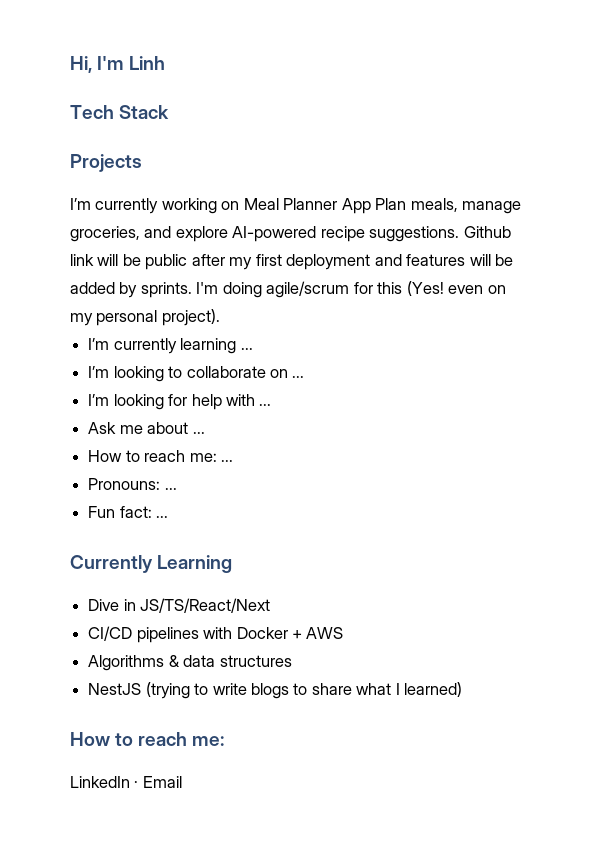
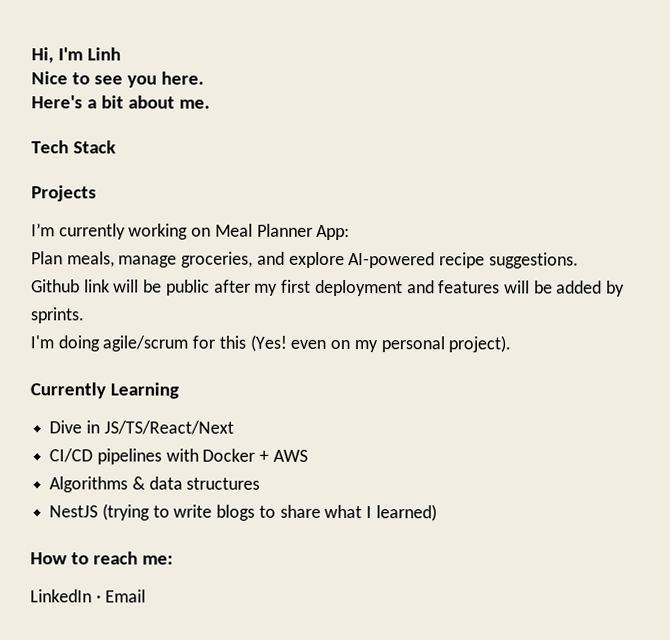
+ Nice to see you here.
+ Here's a bit about me.
- I’m currently working on Meal Planner App Plan meals, manage groceries, and explore AI-powered recipe suggestions. Github link will be public after my first deployment and features will be added by sprints. I'm doing agile/scrum for this (Yes! even on my personal project).
+ I’m currently working on Meal Planner App:
+ Plan meals, manage groceries, and explore AI-powered recipe suggestions.
+ Github link will be public after my first deployment and features will be added by sprints.
+ I'm doing agile/scrum for this (Yes! even on my personal project).
- I’m currently learning ...
- I’m looking to collaborate on ...
- I’m looking for help with ...
- Ask me about ...
- How to reach me: ...
- Pronouns: ...
- Fun fact: ...

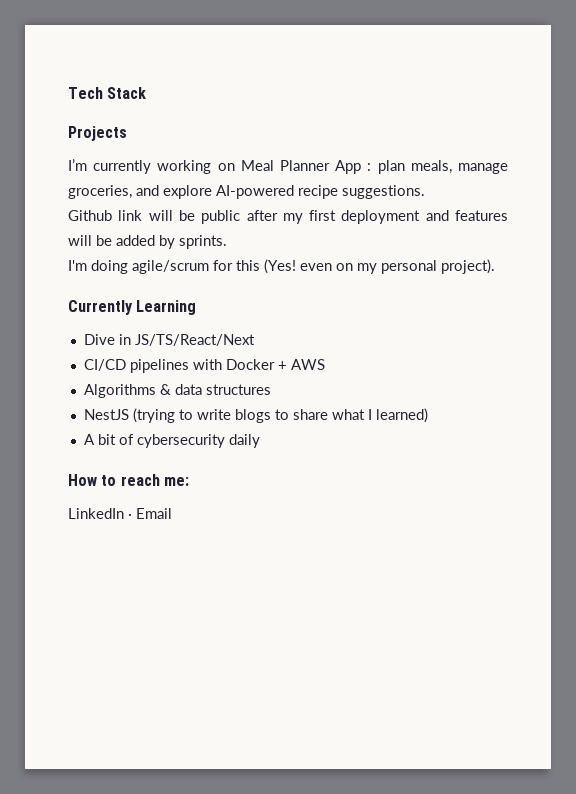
- Hi, I'm Linh
- Nice to see you here.
- Here's a bit about me.
- I’m currently working on Meal Planner App:
- Plan meals, manage groceries, and explore AI-powered recipe suggestions.
+ I’m currently working on Meal Planner App : plan meals, manage groceries, and explore AI-powered recipe suggestions.
+ A bit of cybersecurity daily

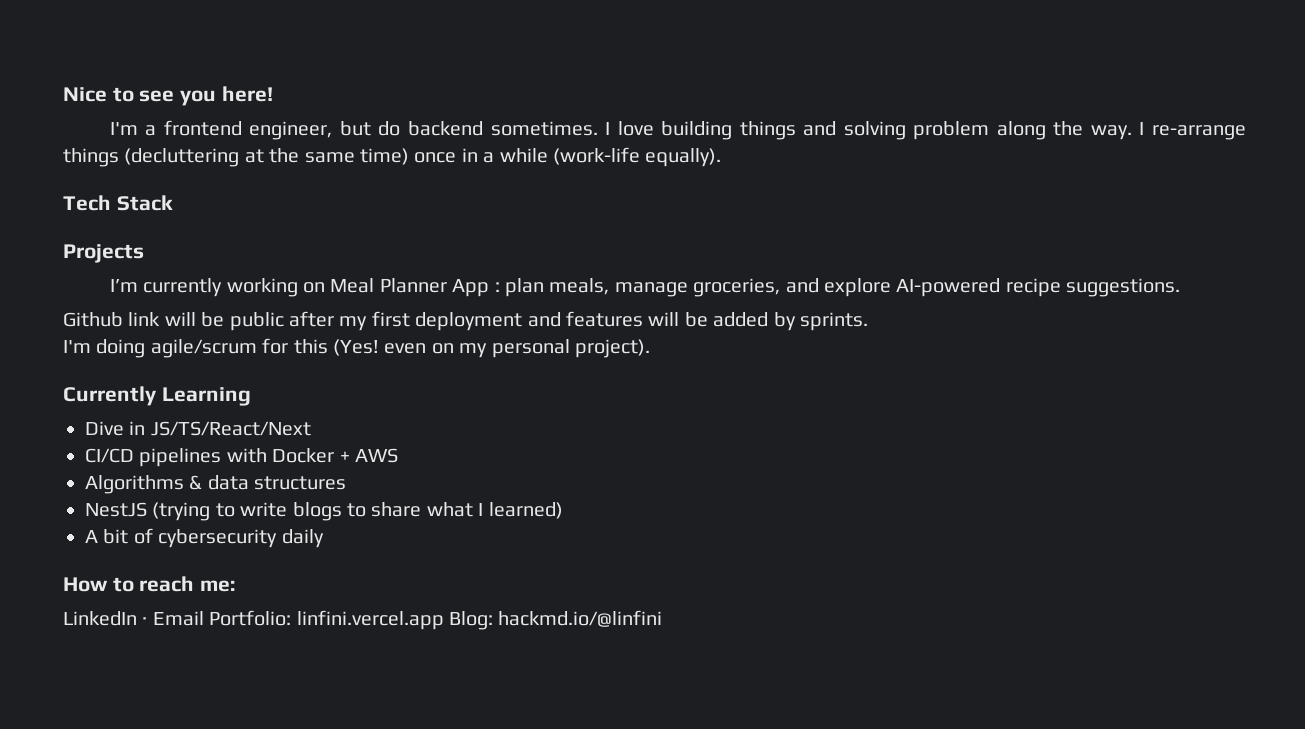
+ Nice to see you here!
+ I'm a frontend engineer, but do backend sometimes. I love building things and solving problem along the way. I re-arrange things (decluttering at the same time) once in a while (work-life equally).
- LinkedIn · Email
+ LinkedIn · Email Portfolio: linfini.vercel.app Blog: hackmd.io/@linfini

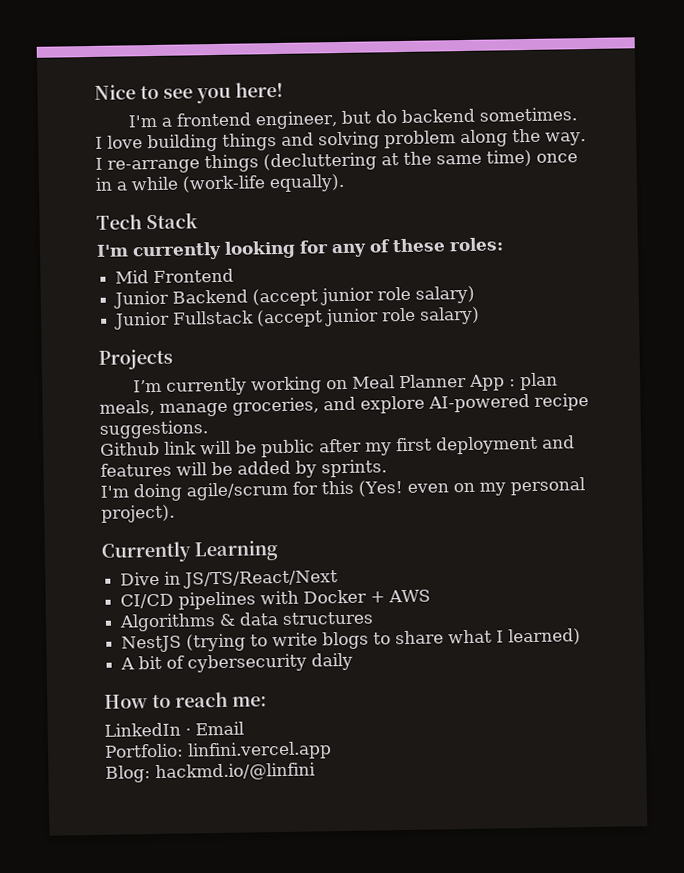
+ I'm currently looking for any of these roles:
+ Mid Frontend
+ Junior Backend (accept junior role salary)
+ Junior Fullstack (accept junior role salary)
- LinkedIn · Email Portfolio: linfini.vercel.app Blog: hackmd.io/@linfini
+ LinkedIn · Email
+ Portfolio: linfini.vercel.app
+ Blog: hackmd.io/@linfini

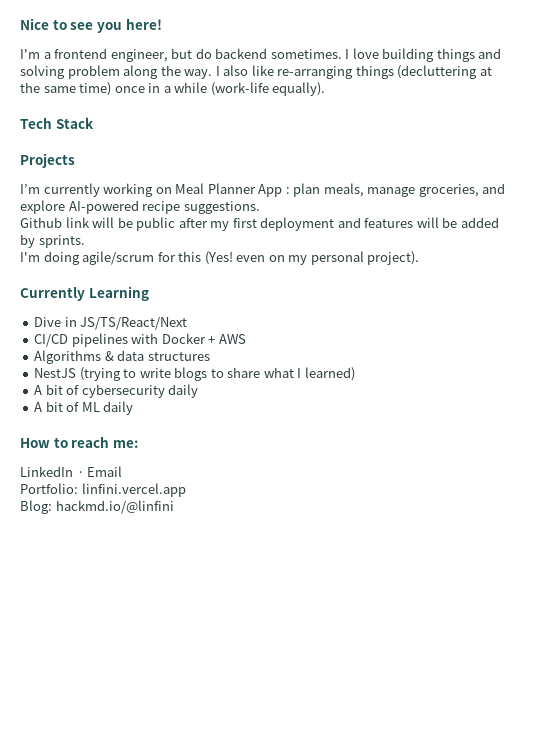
- I re-arrange things (decluttering at the same time) once in a while (work-life equally).
+ I also like re-arranging things (decluttering at the same time) once in a while (work-life equally).
- I'm currently looking for any of these roles:
- Mid Frontend
- Junior Backend (accept junior role salary)
- Junior Fullstack (accept junior role salary)
+ A bit of ML daily

